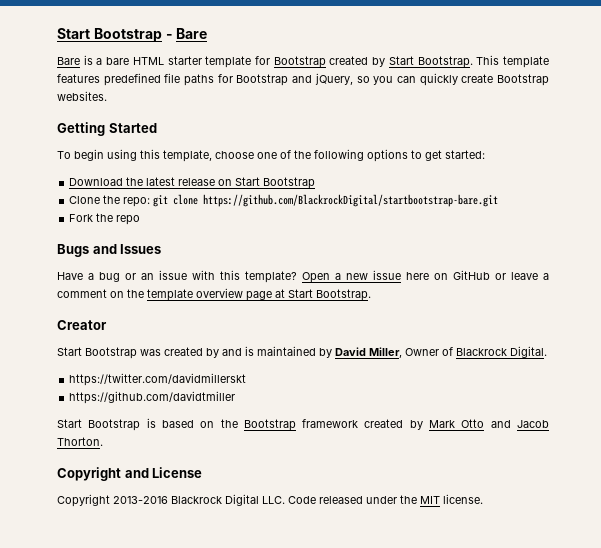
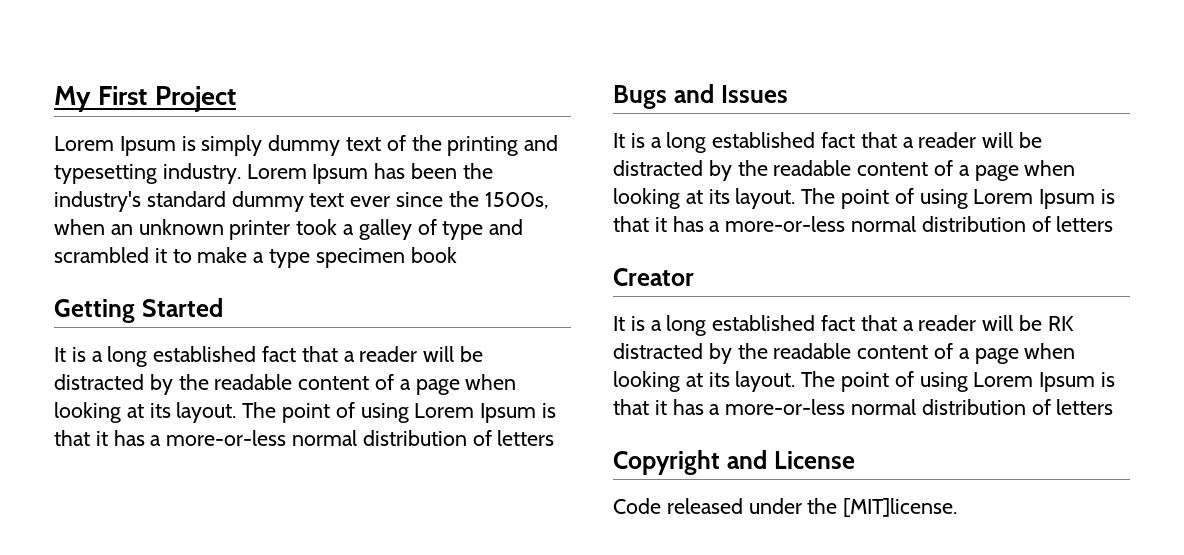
- Start Bootstrap - Bare
- Bare is a bare HTML starter template for Bootstrap created by Start Bootstrap. This template features predefined file paths for Bootstrap and jQuery, so you can quickly create Bootstrap websites.
+ My First Project
+ Lorem Ipsum is simply dummy text of the printing and typesetting industry. Lorem Ipsum has been the industry's standard dummy text ever since the 1500s, when an unknown printer took a galley of type and scrambled it to make a type specimen book
  Getting Started
- To begin using this template, choose one of the following options to get started:
- Download the latest release on Start Bootstrap
- Clone the repo: git clone https://github.com/BlackrockDigital/startbootstrap-bare.git
- Fork the repo
+ It is a long established fact that a reader will be distracted by the readable content of a page when looking at its layout. The point of using Lorem Ipsum is that it has a more-or-less normal distribution of letters
  Bugs and Issues
- Have a bug or an issue with this template? Open a new issue here on GitHub or leave a comment on the template overview page at Start Bootstrap.
+ It is a long established fact that a reader will be distracted by the readable content of a page when looking at its layout. The point of using Lorem Ipsum is that it has a more-or-less normal distribution of letters
  Creator
- Start Bootstrap was created by and is maintained by David Miller, Owner of Blackrock Digital.
- https://twitter.com/davidmillerskt
- https://github.com/davidtmiller
- Start Bootstrap is based on the Bootstrap framework created by Mark Otto and Jacob Thorton.
+ It is a long established fact that a reader will be RK distracted by the readable content of a page when looking at its layout. The point of using Lorem Ipsum is that it has a more-or-less normal distribution of letters
  Copyright and License
- Copyright 2013-2016 Blackrock Digital LLC. Code released under the MIT license.
+ Code released under the [MIT]license.

